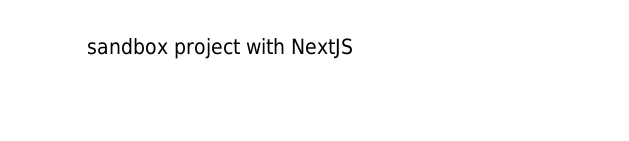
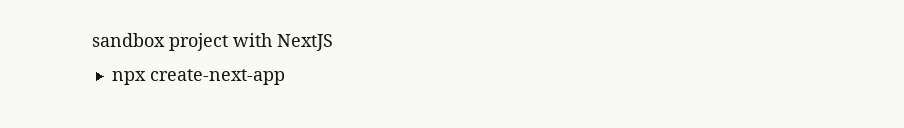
+ npx create-next-app

